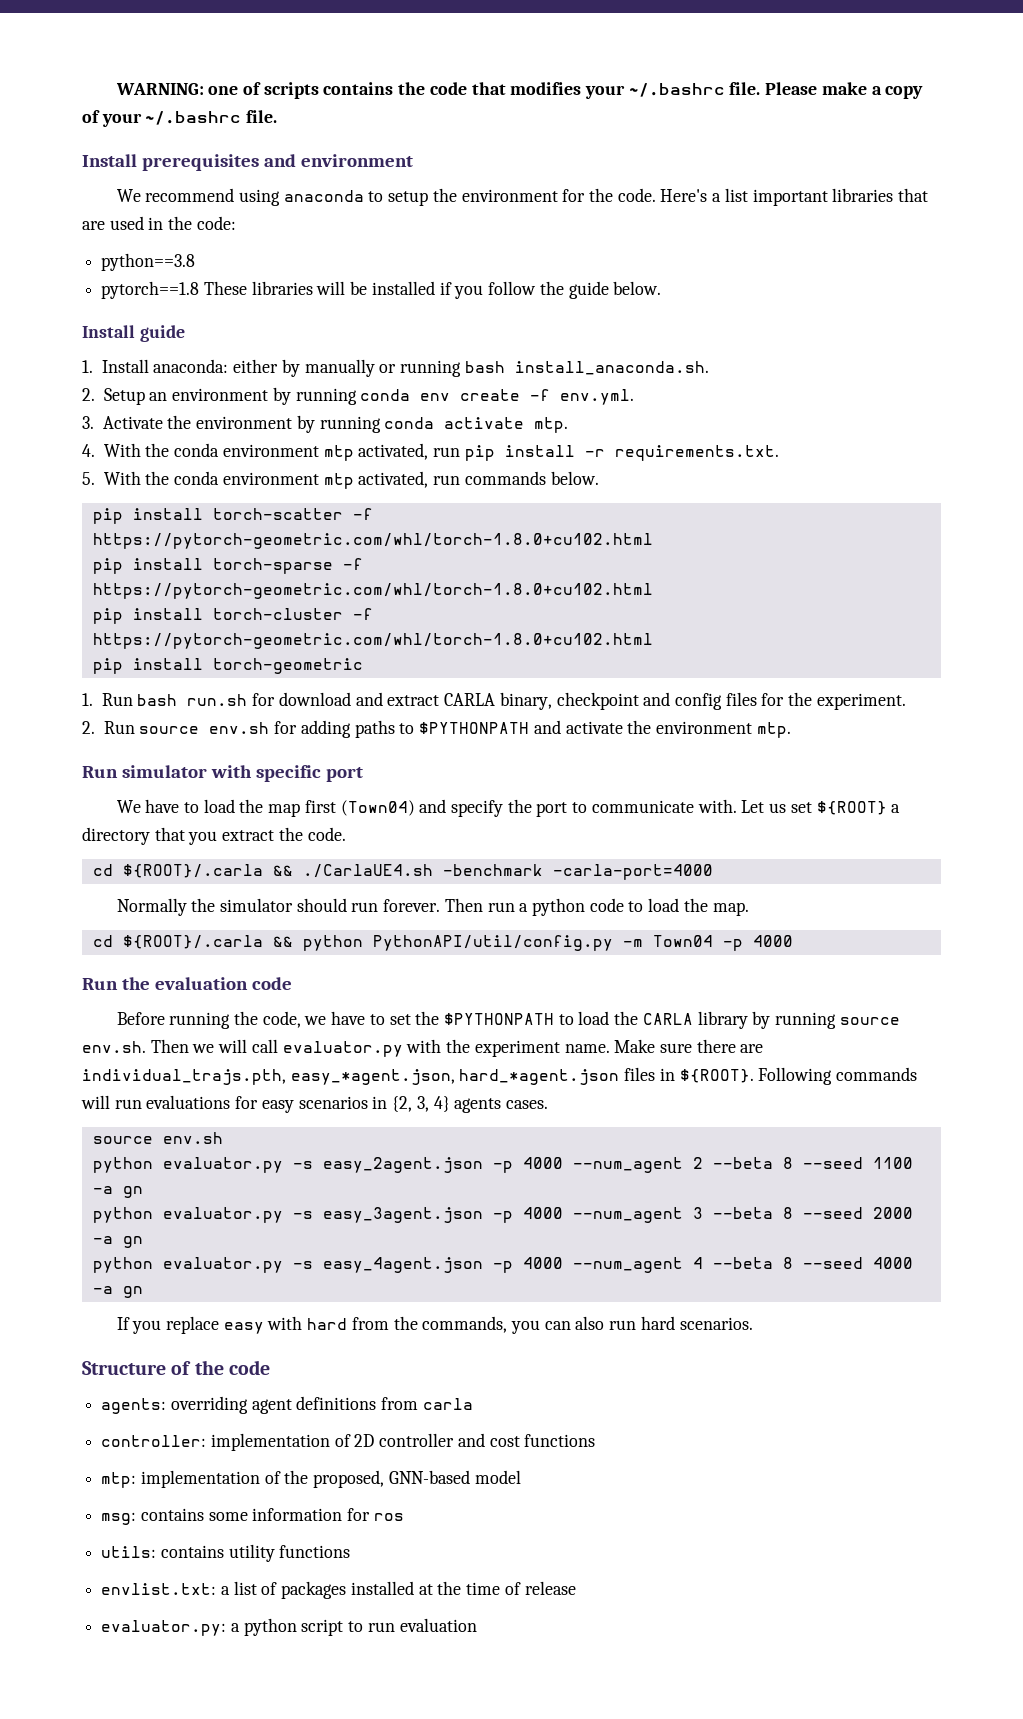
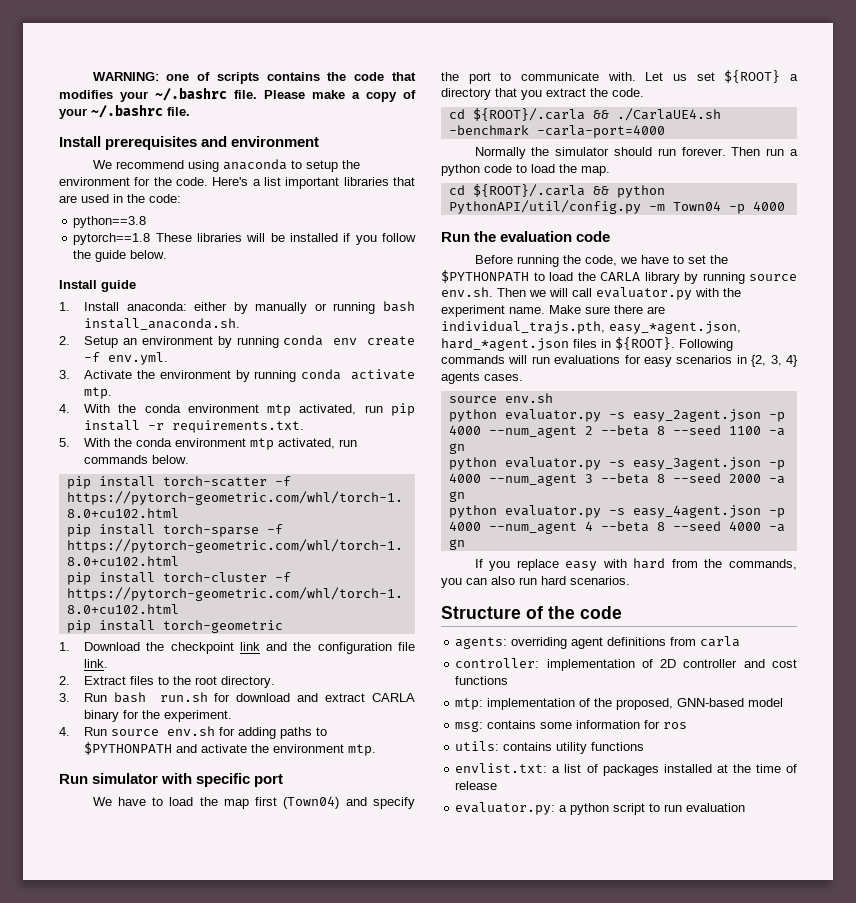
- 1. Run bash run.sh for download and extract CARLA binary, checkpoint and config files for the experiment.
+ 1. Download the checkpoint link and the configuration file link.
+ 2. Extract files to the root directory.
+ 3. Run bash run.sh for download and extract CARLA binary for the experiment.
- 2. Run source env.sh for adding paths to $PYTHONPATH and activate the environment mtp.
+ 4. Run source env.sh for adding paths to $PYTHONPATH and activate the environment mtp.

